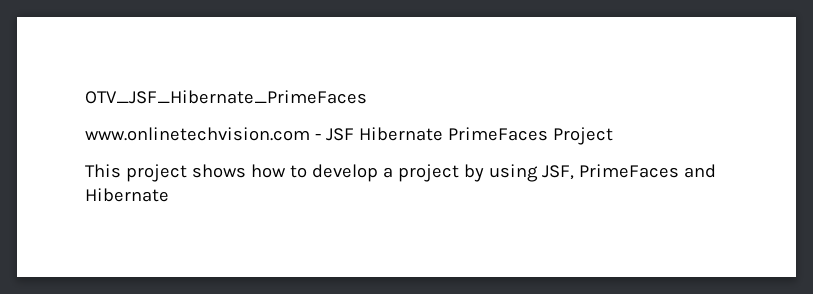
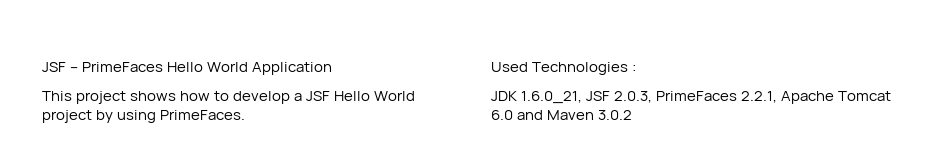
- OTV_JSF_Hibernate_PrimeFaces
- www.onlinetechvision.com - JSF Hibernate PrimeFaces Project
+ JSF – PrimeFaces Hello World Application
- This project shows how to develop a project by using JSF, PrimeFaces and Hibernate
+ This project shows how to develop a JSF Hello World project by using PrimeFaces.
+ Used Technologies :
+ JDK 1.6.0_21, JSF 2.0.3, PrimeFaces 2.2.1, Apache Tomcat 6.0 and Maven 3.0.2

